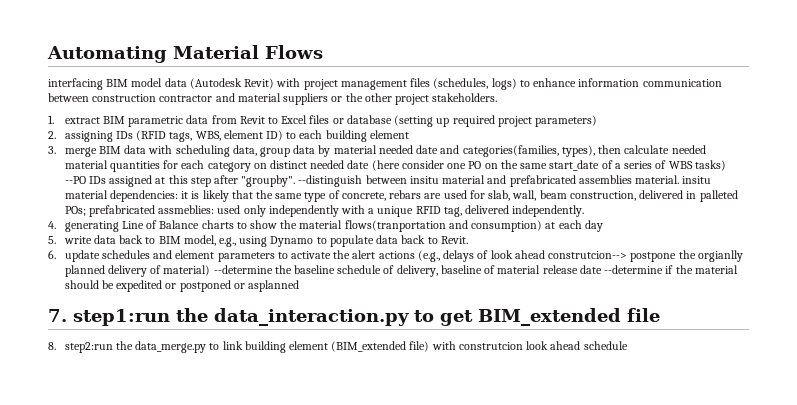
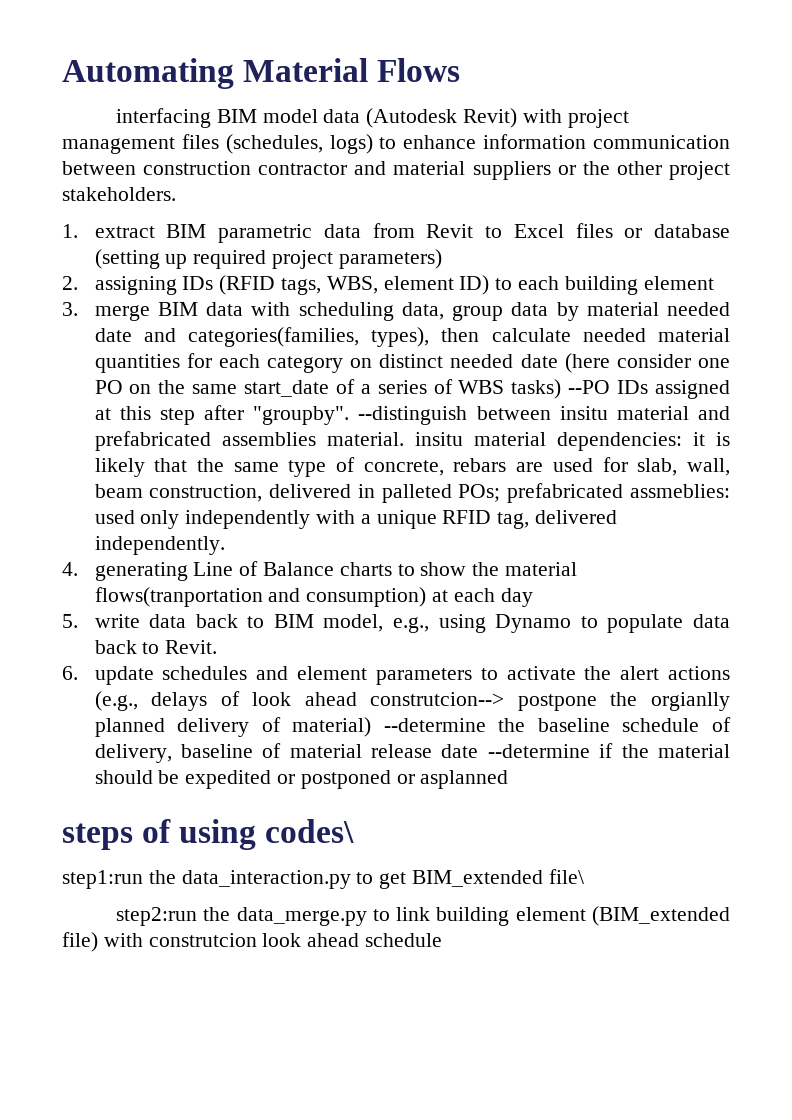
- 7. step1:run the data_interaction.py to get BIM_extended file
- 8. step2:run the data_merge.py to link building element (BIM_extended file) with construtcion look ahead schedule
+ steps of using codes\
+ step1:run the data_interaction.py to get BIM_extended file\
+ step2:run the data_merge.py to link building element (BIM_extended file) with construtcion look ahead schedule

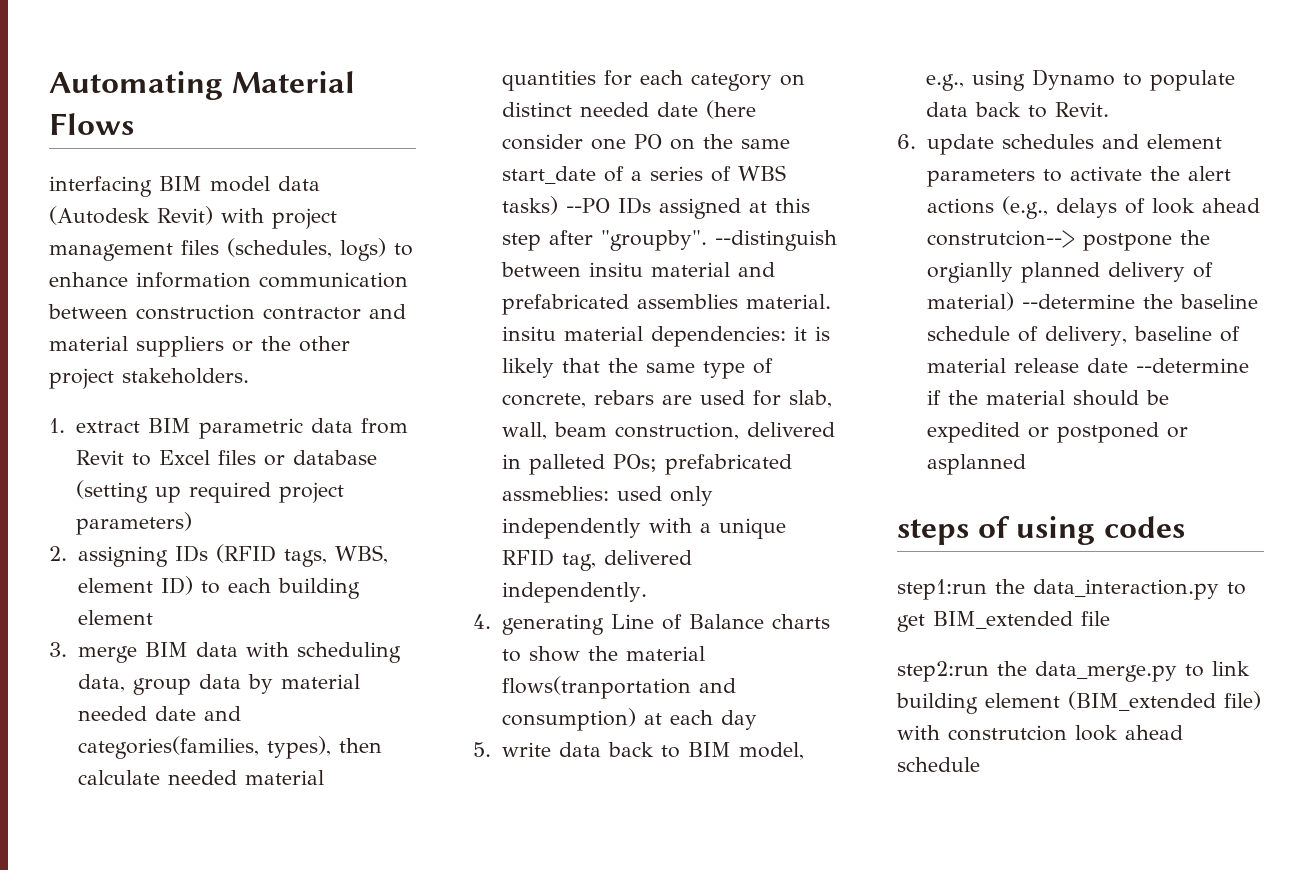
- steps of using codes\
+ steps of using codes
- step1:run the data_interaction.py to get BIM_extended file\
+ step1:run the data_interaction.py to get BIM_extended file

